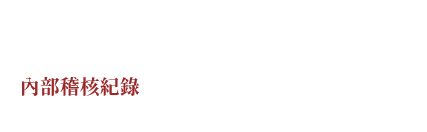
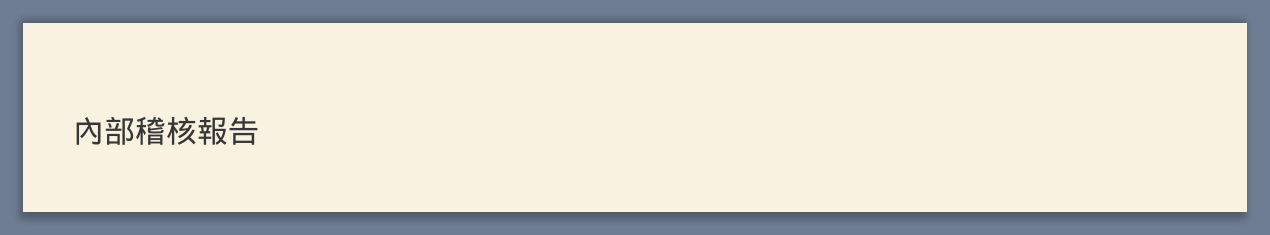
- 內部稽核紀錄
+ 內部稽核報告

